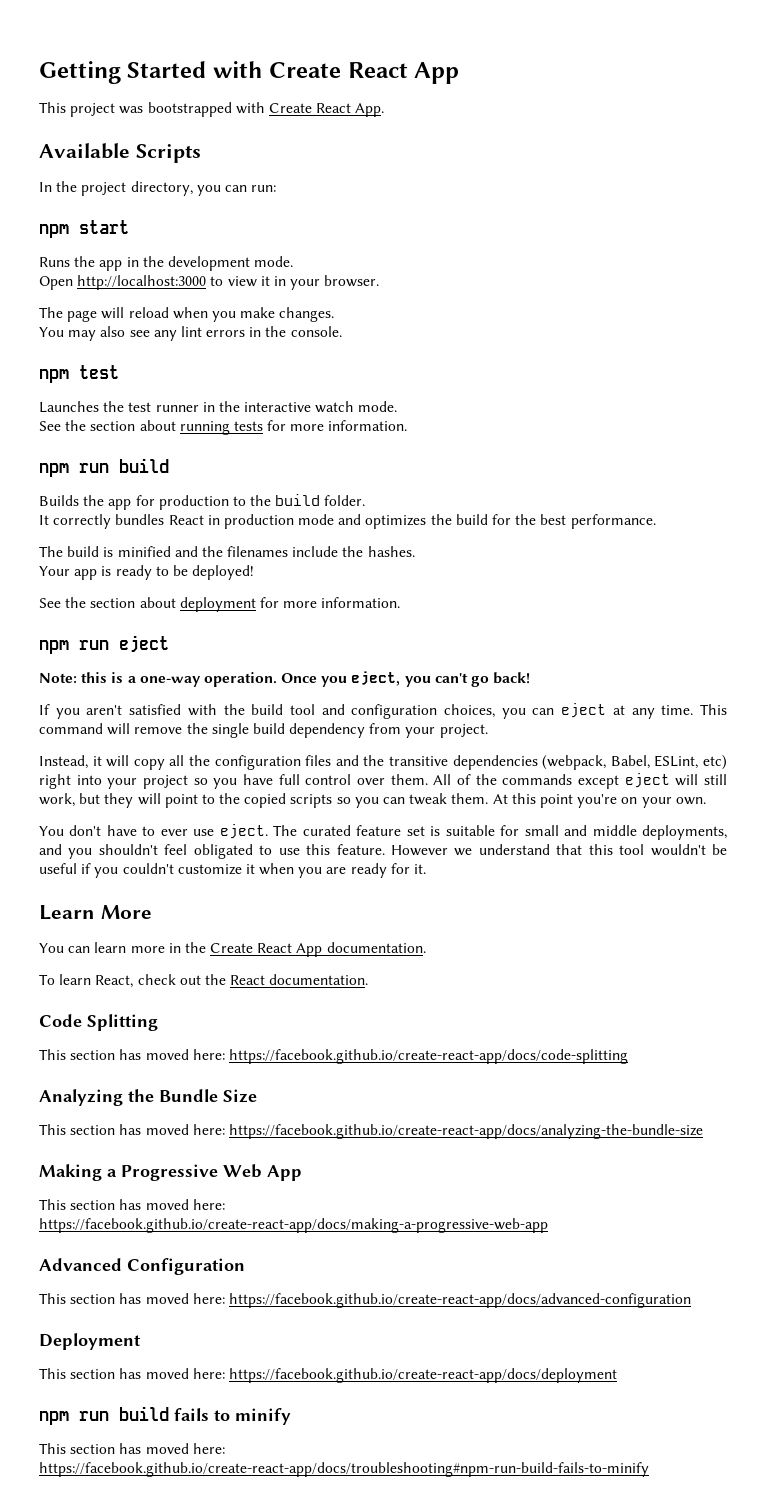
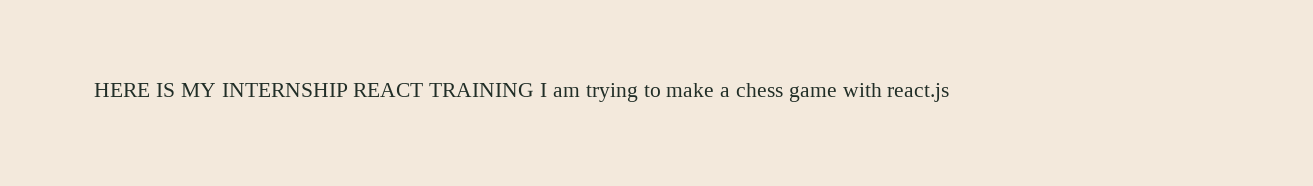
- Getting Started with Create React App
- This project was bootstrapped with Create React App.
- Available Scripts
- In the project directory, you can run:
- npm start
- Runs the app in the development mode.
- Open http://localhost:3000 to view it in your browser.
- The page will reload when you make changes.
- You may also see any lint errors in the console.
- npm test
- Launches the test runner in the interactive watch mode.
- See the section about running tests for more information.
- npm run build
- Builds the app for production to the build folder.
- It correctly bundles React in production mode and optimizes the build for the best performance.
- The build is minified and the filenames include the hashes.
- Your app is ready to be deployed!
- See the section about deployment for more information.
- npm run eject
- Note: this is a one-way operation. Once you eject, you can't go back!
- If you aren't satisfied with the build tool and configuration choices, you can eject at any time. This command will remove the single build dependency from your project.
- Instead, it will copy all the configuration files and the transitive dependencies (webpack, Babel, ESLint, etc) right into your project so you have full control over them. All of the commands except eject will still work, but they will point to the copied scripts so you can tweak them. At this point you're on your own.
- You don't have to ever use eject. The curated feature set is suitable for small and middle deployments, and you shouldn't feel obligated to use this feature. However we understand that this tool wouldn't be useful if you couldn't customize it when you are ready for it.
- Learn More
- You can learn more in the Create React App documentation.
- To learn React, check out the React documentation.
- Code Splitting
- This section has moved here: https://facebook.github.io/create-react-app/docs/code-splitting
- Analyzing the Bundle Size
- This section has moved here: https://facebook.github.io/create-react-app/docs/analyzing-the-bundle-size
- Making a Progressive Web App
- This section has moved here: https://facebook.github.io/create-react-app/docs/making-a-progressive-web-app
- Advanced Configuration
- This section has moved here: https://facebook.github.io/create-react-app/docs/advanced-configuration
- Deployment
- This section has moved here: https://facebook.github.io/create-react-app/docs/deployment
- npm run build fails to minify
- This section has moved here: https://facebook.github.io/create-react-app/docs/troubleshooting#npm-run-build-fails-to-minify
+ HERE IS MY INTERNSHIP REACT TRAINING I am trying to make a chess game with react.js

